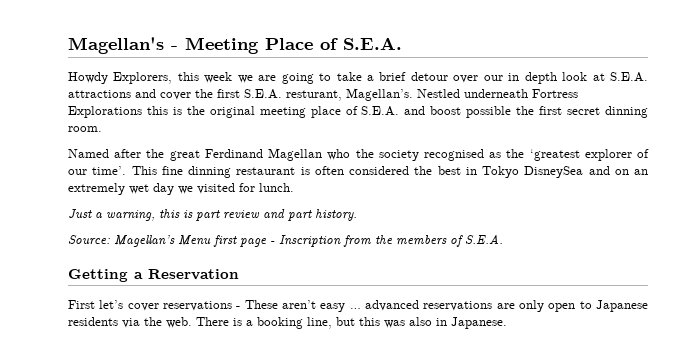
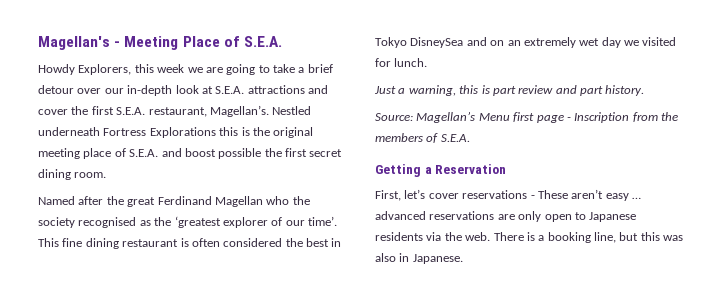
- Howdy Explorers, this week we are going to take a brief detour over our in depth look at S.E.A. attractions and cover the first S.E.A. resturant, Magellan’s.
+ Howdy Explorers, this week we are going to take a brief detour over our in-depth look at S.E.A. attractions and cover the first S.E.A. restaurant, Magellan’s.
- Nestled underneath Fortress Explorations this is the original meeting place of S.E.A. and boost possible the first secret dinning room.
+ Nestled underneath Fortress Explorations this is the original meeting place of S.E.A. and boost possible the first secret dining room.
- This fine dinning restaurant is often considered the best in Tokyo DisneySea and on an extremely wet day we visited for lunch.
+ This fine dining restaurant is often considered the best in Tokyo DisneySea and on an extremely wet day we visited for lunch.
- First let’s cover reservations - These aren’t easy … advanced reservations are only open to Japanese residents via the web.
+ First, let’s cover reservations - These aren’t easy … advanced reservations are only open to Japanese residents via the web.

